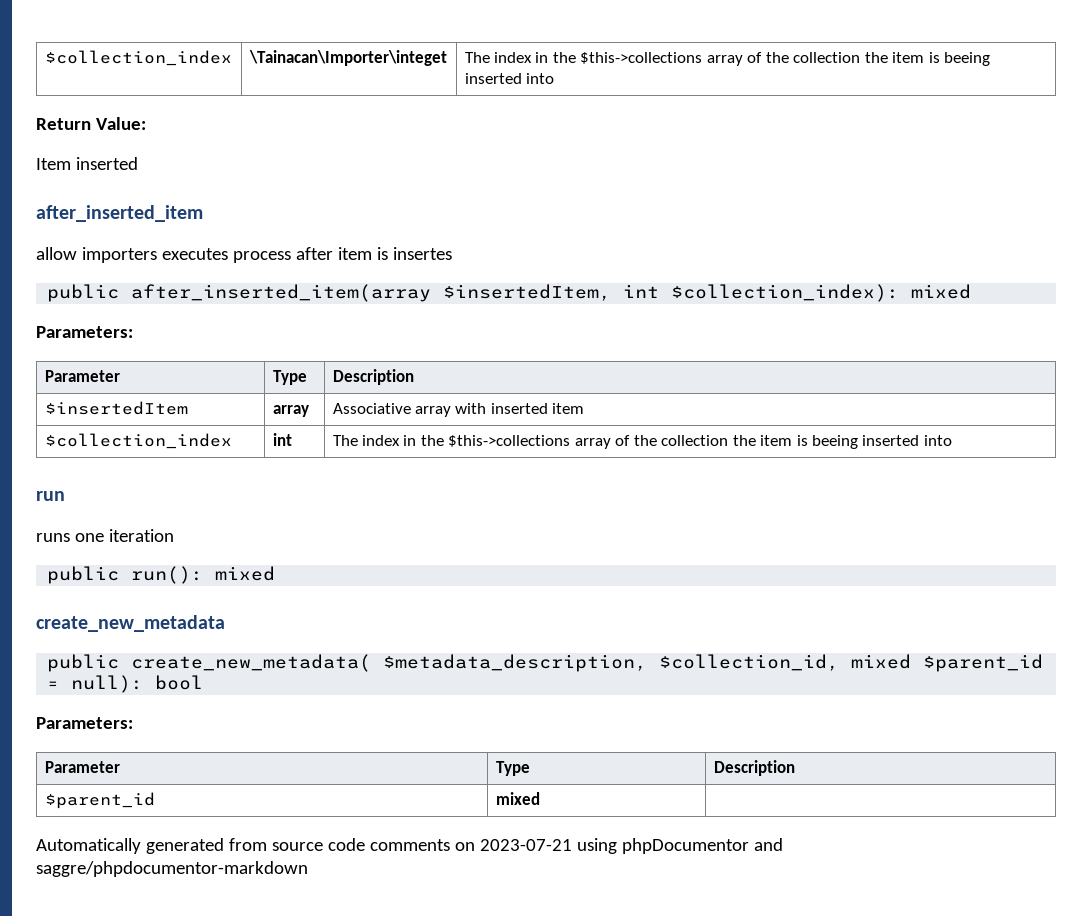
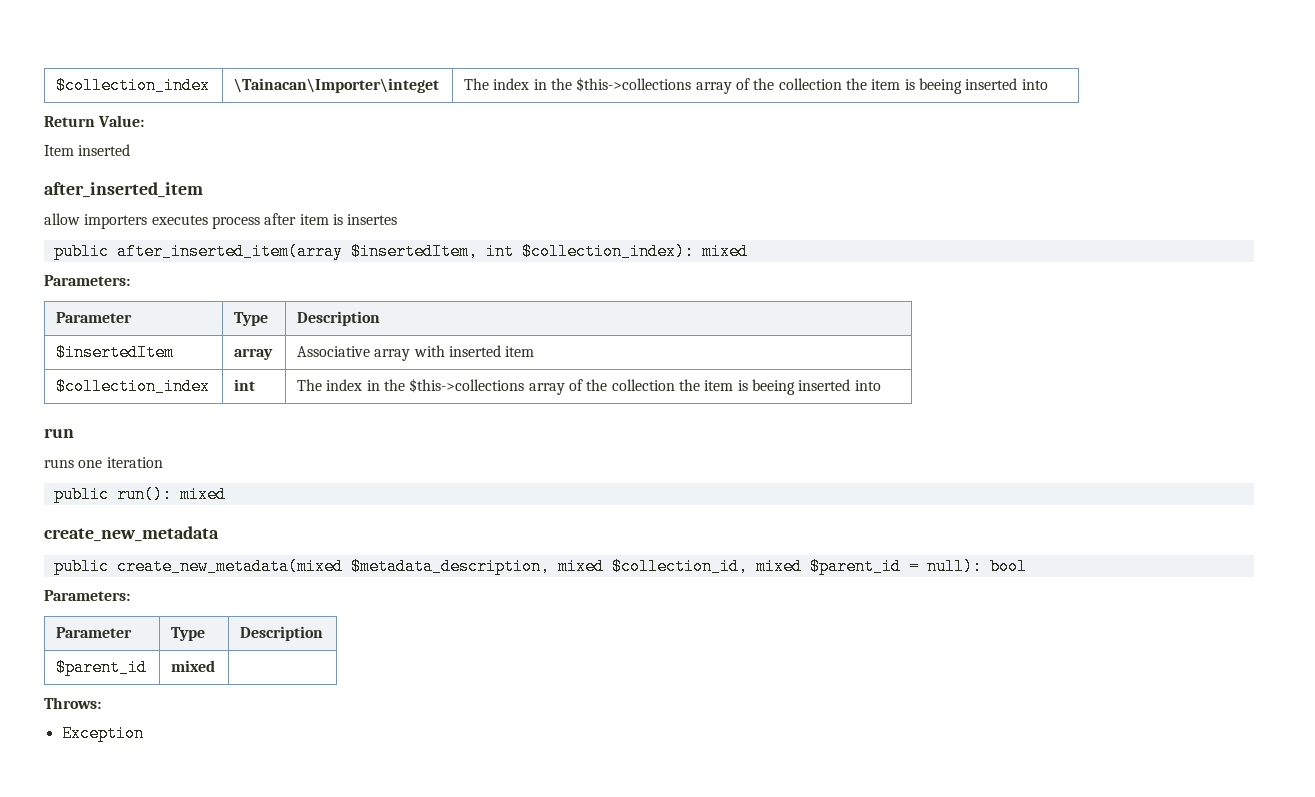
- public create_new_metadata( $metadata_description, $collection_id, mixed $parent_id = null): bool
+ public create_new_metadata(mixed $metadata_description, mixed $collection_id, mixed $parent_id = null): bool
- Automatically generated from source code comments on 2023-07-21 using phpDocumentor and saggre/phpdocumentor-markdown
+ Throws:
+ Exception

